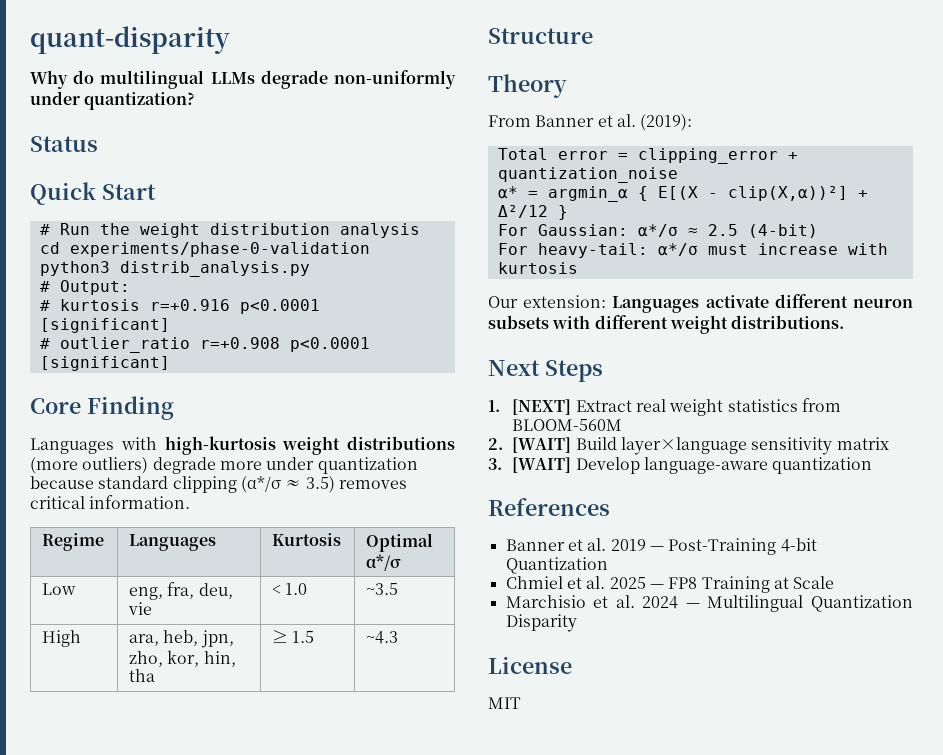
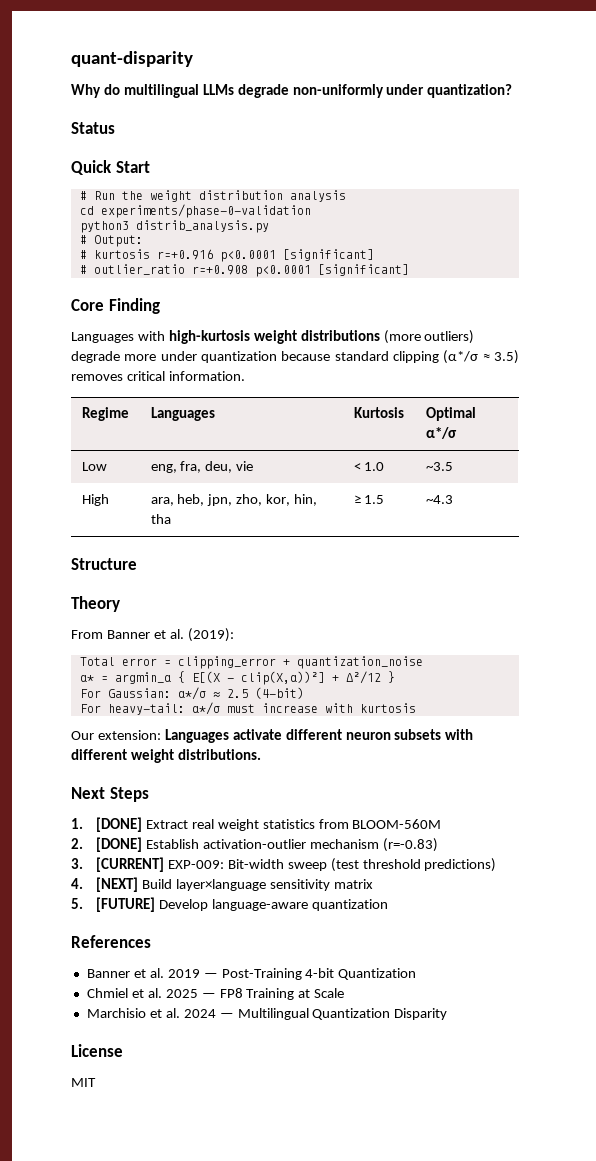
- 1. [NEXT] Extract real weight statistics from BLOOM-560M
+ 1. [DONE] Extract real weight statistics from BLOOM-560M
- 2. [WAIT] Build layer×language sensitivity matrix
+ 2. [DONE] Establish activation-outlier mechanism (r=-0.83)
+ 3. [CURRENT] EXP-009: Bit-width sweep (test threshold predictions)
+ 4. [NEXT] Build layer×language sensitivity matrix
- 3. [WAIT] Develop language-aware quantization
+ 5. [FUTURE] Develop language-aware quantization

